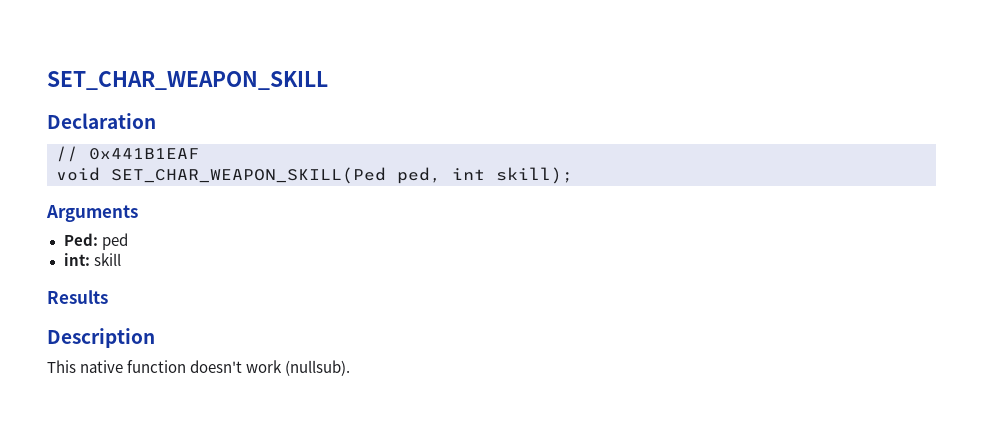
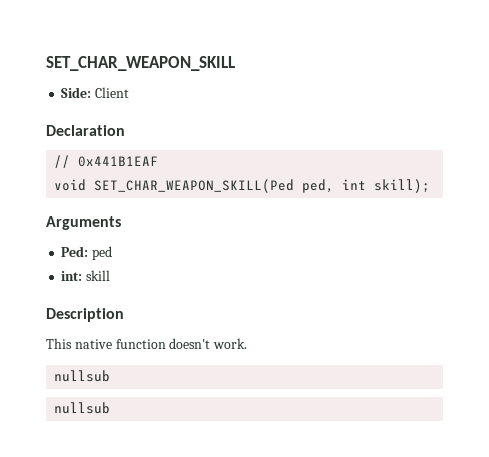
+ Side: Client
- Results
- This native function doesn't work (nullsub).
+ This native function doesn't work.
+ nullsub
+ nullsub

